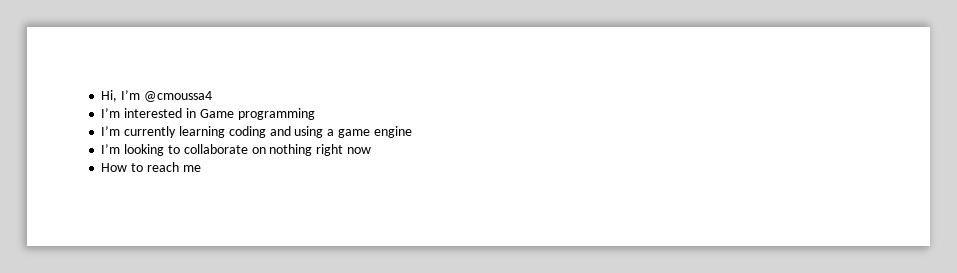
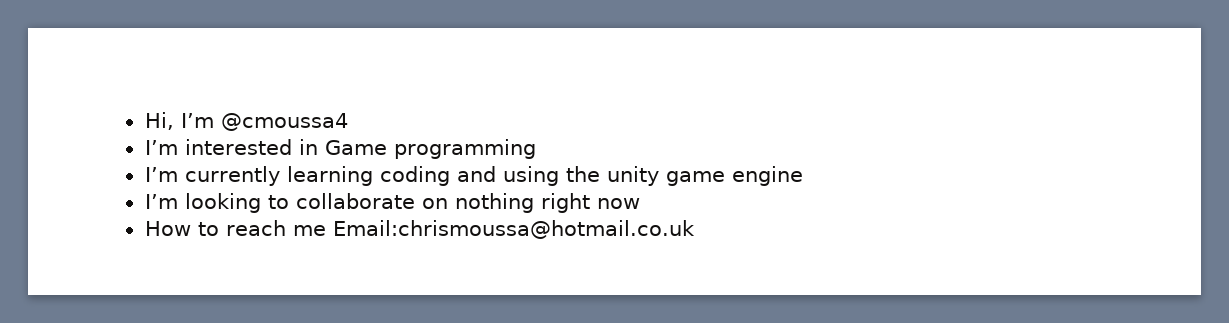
- I’m currently learning coding and using a game engine
+ I’m currently learning coding and using the unity game engine
- How to reach me
+ How to reach me Email:chrismoussa@hotmail.co.uk

